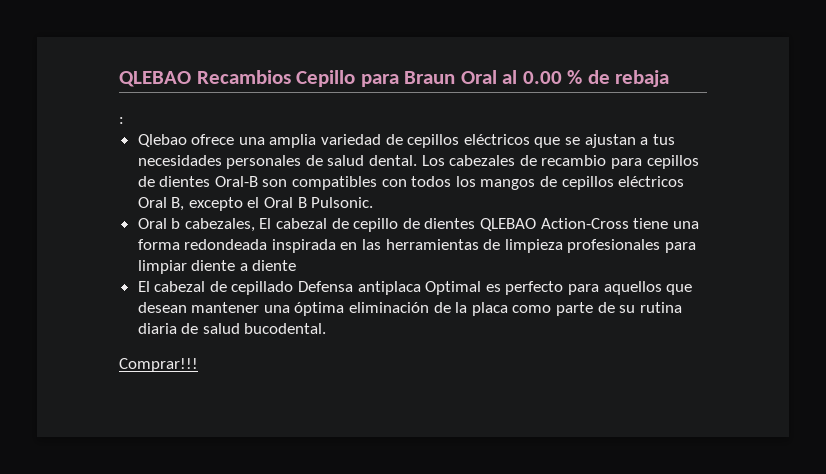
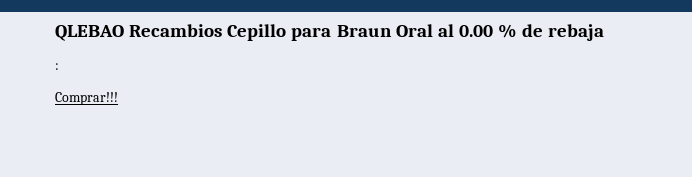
- Qlebao ofrece una amplia variedad de cepillos eléctricos que se ajustan a tus necesidades personales de salud dental. Los cabezales de recambio para cepillos de dientes Oral-B son compatibles con todos los mangos de cepillos eléctricos Oral B, excepto el Oral B Pulsonic.
- Oral b cabezales, El cabezal de cepillo de dientes QLEBAO Action-Cross tiene una forma redondeada inspirada en las herramientas de limpieza profesionales para limpiar diente a diente
- El cabezal de cepillado Defensa antiplaca Optimal es perfecto para aquellos que desean mantener una óptima eliminación de la placa como parte de su rutina diaria de salud bucodental.

